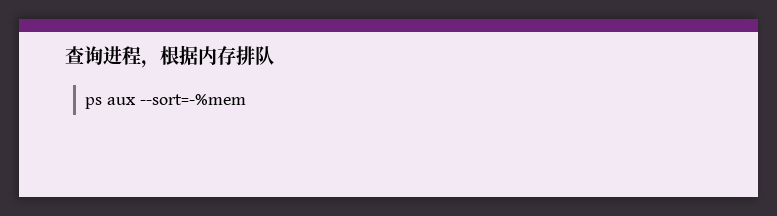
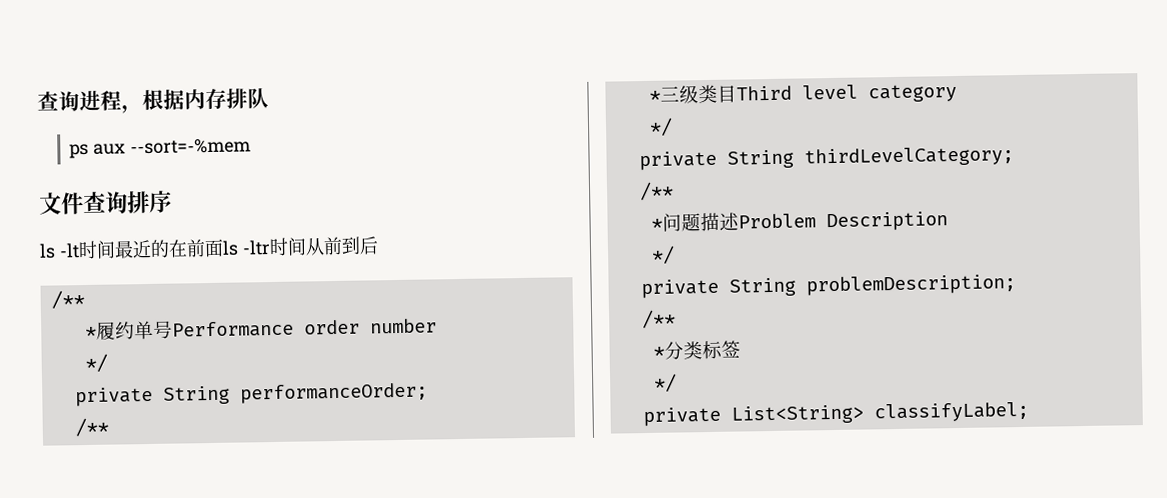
+ 文件查询排序
+ ls -lt时间最近的在前面ls -ltr时间从前到后
+ /**
+ *履约单号Performance order number
+ */
+ private String performanceOrder;
+ /**
+ *三级类目Third level category
+ */
+ private String thirdLevelCategory;
+ /**
+ *问题描述Problem Description
+ */
+ private String problemDescription;
+ /**
+ *分类标签
+ */
+ private List<String> classifyLabel;

